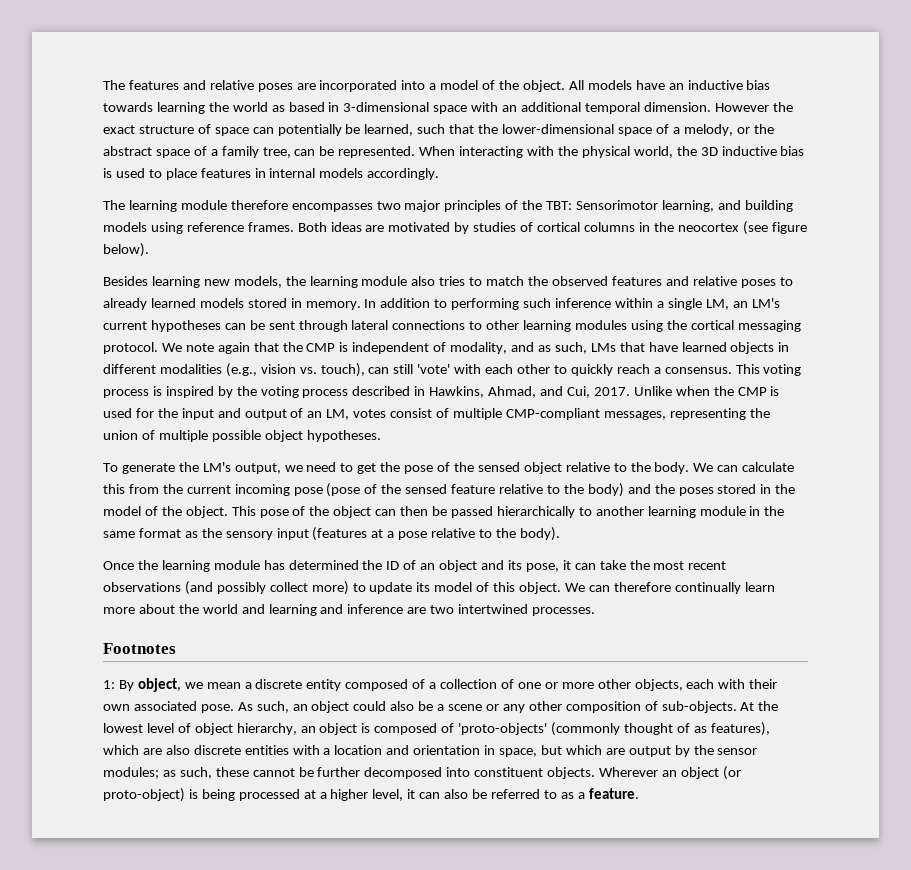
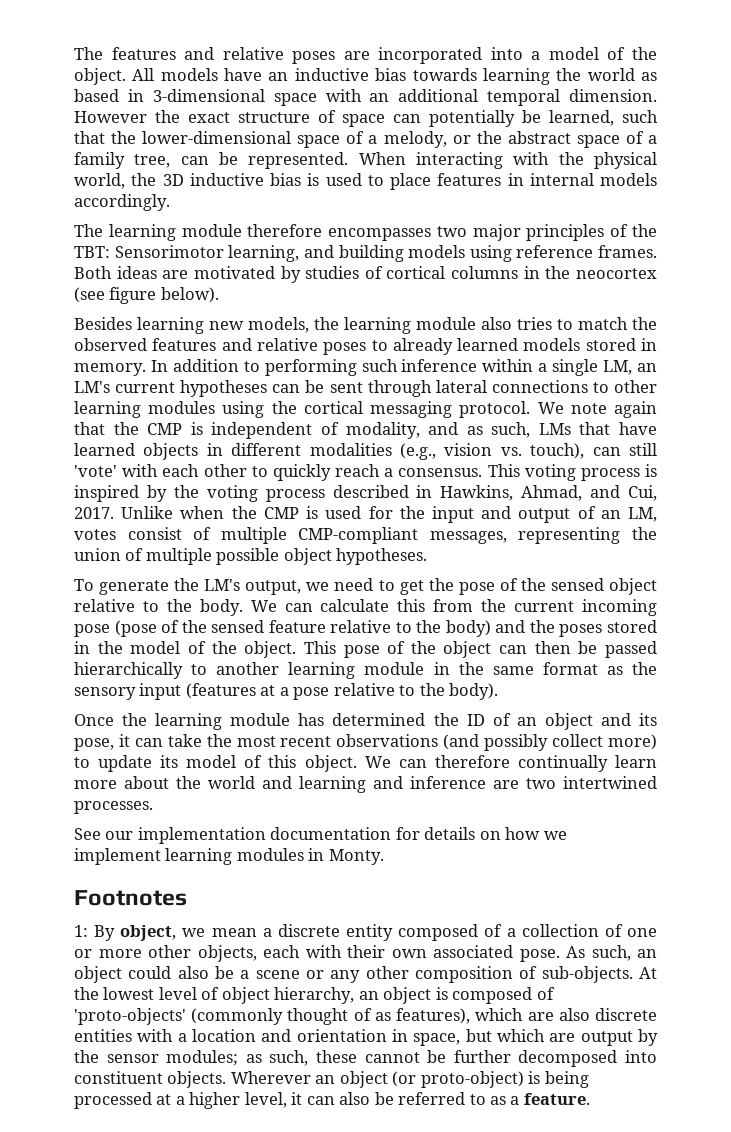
+ See our implementation documentation for details on how we implement learning modules in Monty.

